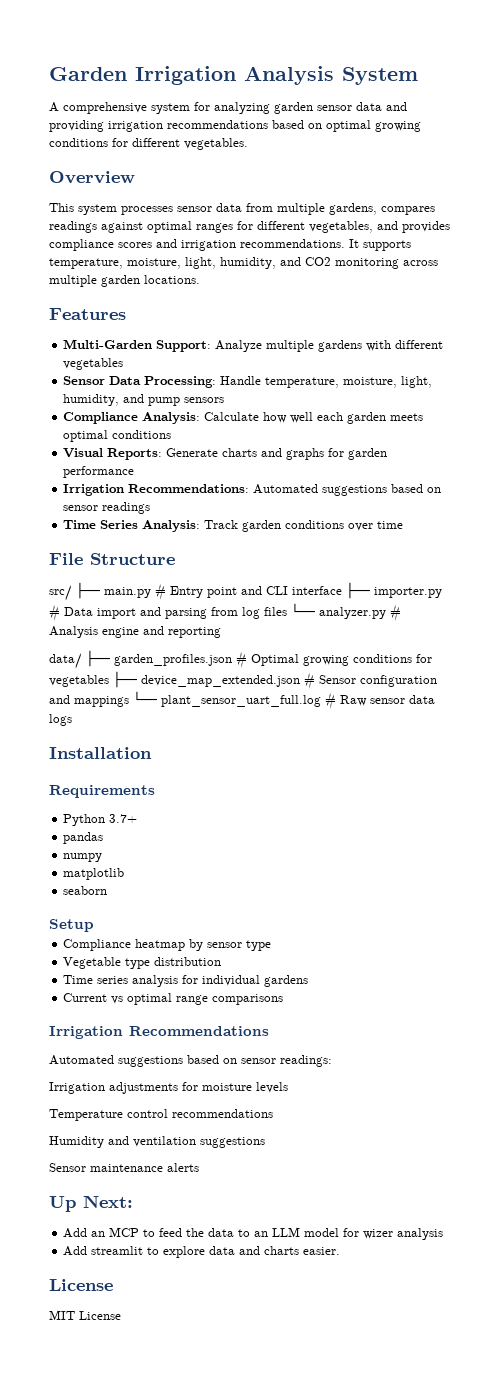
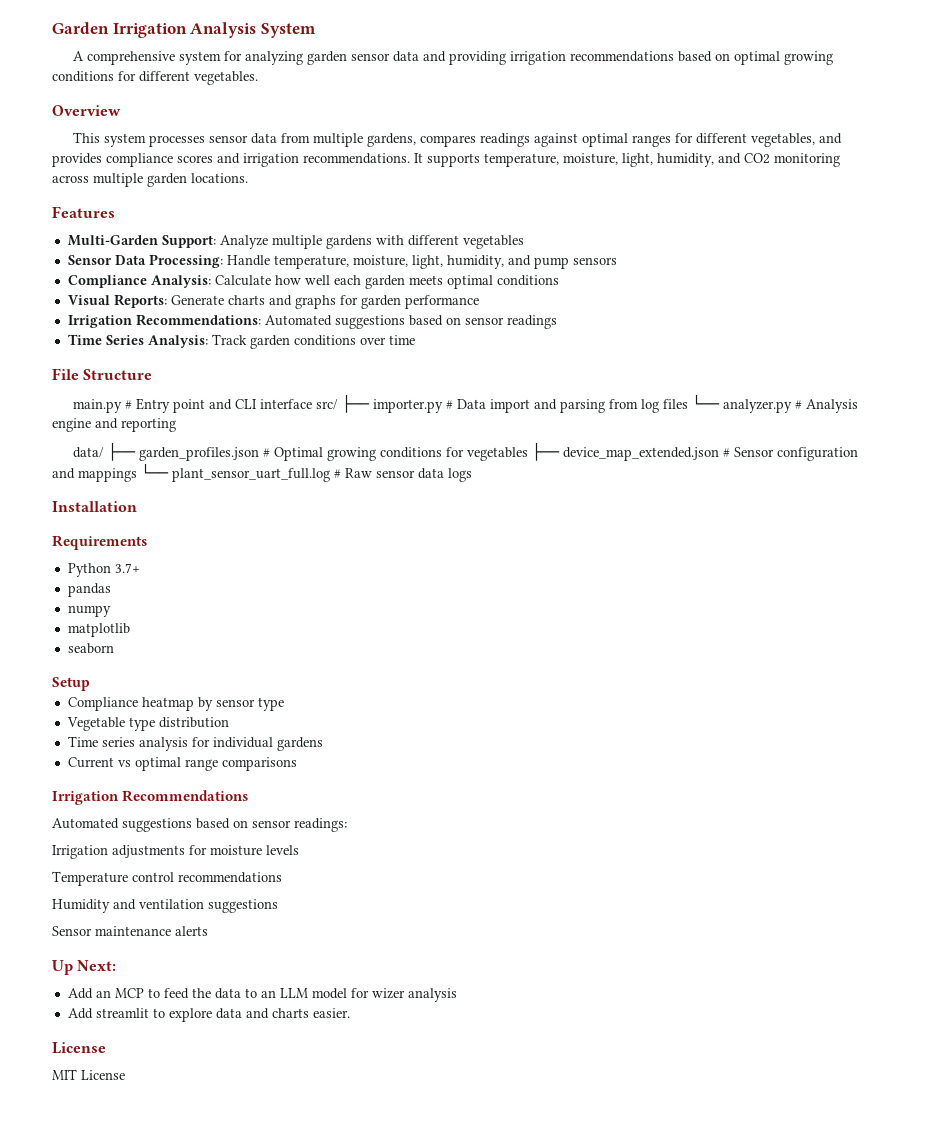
- src/ ├── main.py # Entry point and CLI interface ├── importer.py # Data import and parsing from log files └── analyzer.py # Analysis engine and reporting
+ main.py # Entry point and CLI interface src/ ├── importer.py # Data import and parsing from log files └── analyzer.py # Analysis engine and reporting

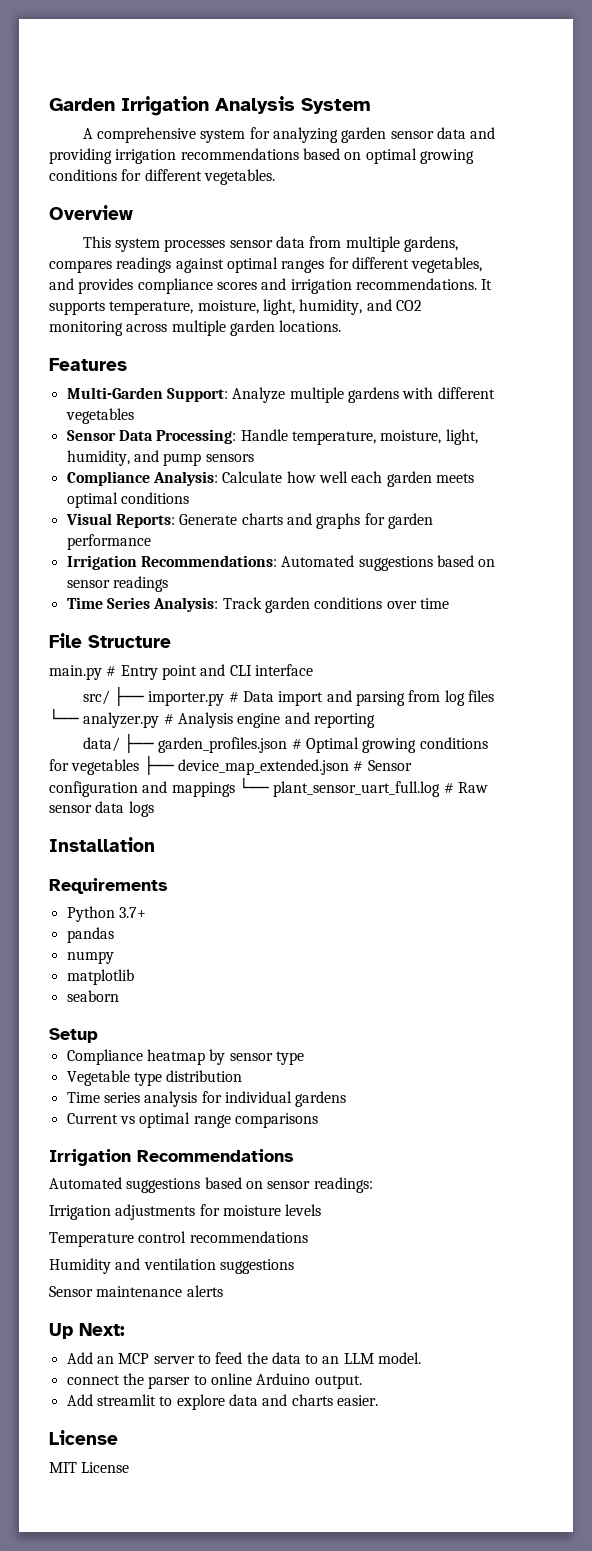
- main.py # Entry point and CLI interface src/ ├── importer.py # Data import and parsing from log files └── analyzer.py # Analysis engine and reporting
+ main.py # Entry point and CLI interface
+ src/ ├── importer.py # Data import and parsing from log files └── analyzer.py # Analysis engine and reporting
- Add an MCP to feed the data to an LLM model for wizer analysis
+ Add an MCP server to feed the data to an LLM model.
+ connect the parser to online Arduino output.

